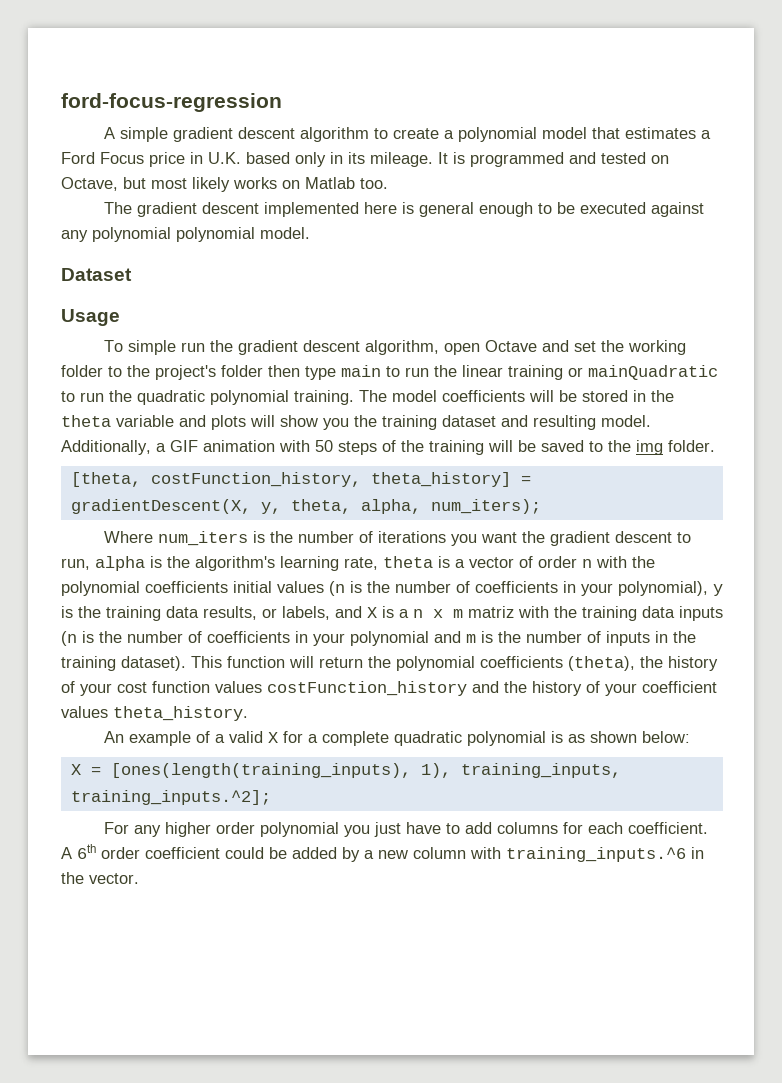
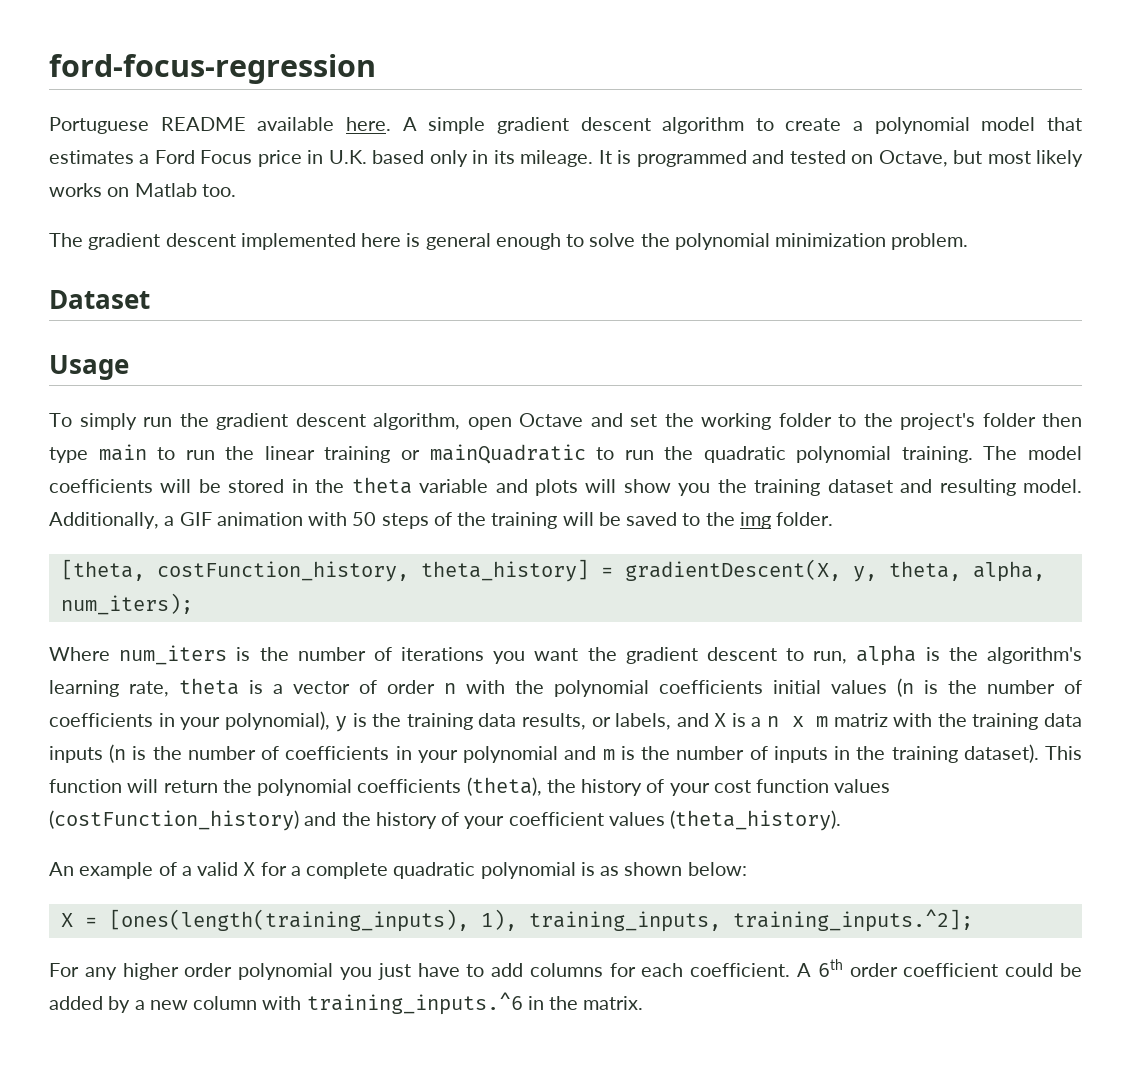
+ Portuguese README available here.
- The gradient descent implemented here is general enough to be executed against any polynomial polynomial model.
+ The gradient descent implemented here is general enough to solve the polynomial minimization problem.
- To simple run the gradient descent algorithm, open Octave and set the working folder to the project's folder then type main to run the linear training or mainQuadratic to run the quadratic polynomial training.
+ To simply run the gradient descent algorithm, open Octave and set the working folder to the project's folder then type main to run the linear training or mainQuadratic to run the quadratic polynomial training.
- This function will return the polynomial coefficients (theta), the history of your cost function values costFunction_history and the history of your coefficient values theta_history.
+ This function will return the polynomial coefficients (theta), the history of your cost function values (costFunction_history) and the history of your coefficient values (theta_history).
- A 6th order coefficient could be added by a new column with training_inputs.^6 in the vector.
+ A 6th order coefficient could be added by a new column with training_inputs.^6 in the matrix.

